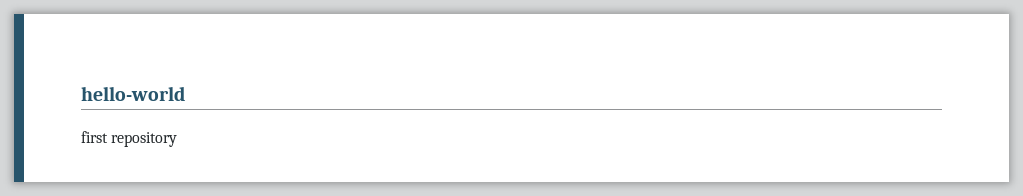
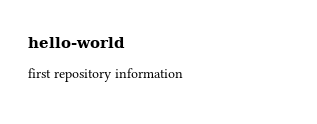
- first repository
+ first repository information

